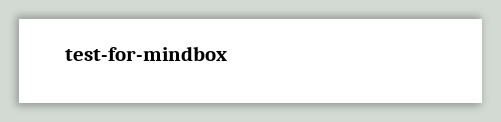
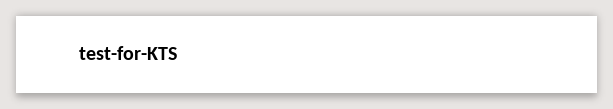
- test-for-mindbox
+ test-for-KTS

